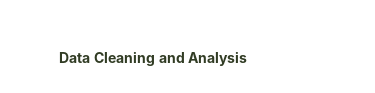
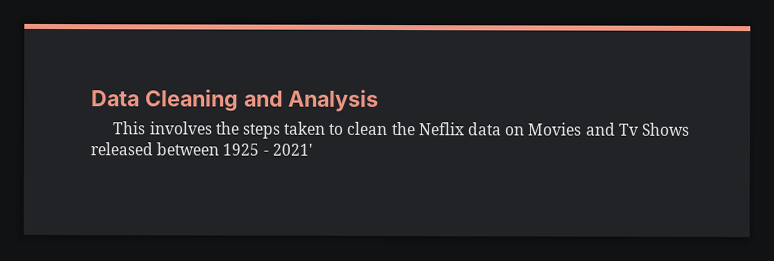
+ This involves the steps taken to clean the Neflix data on Movies and Tv Shows released between 1925 - 2021'

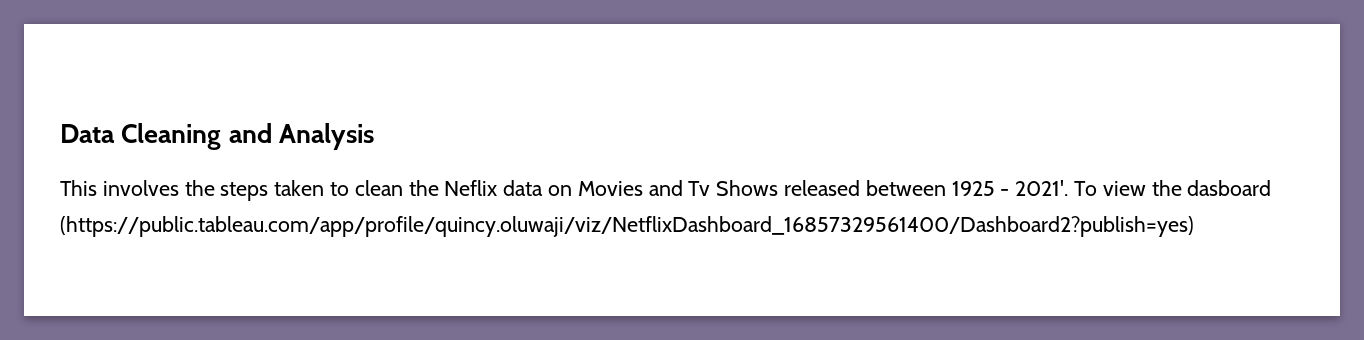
- This involves the steps taken to clean the Neflix data on Movies and Tv Shows released between 1925 - 2021'
+ This involves the steps taken to clean the Neflix data on Movies and Tv Shows released between 1925 - 2021'. To view the dasboard (https://public.tableau.com/app/profile/quincy.oluwaji/viz/NetflixDashboard_16857329561400/Dashboard2?publish=yes)

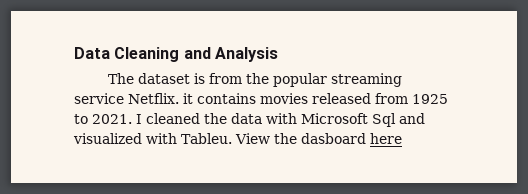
- This involves the steps taken to clean the Neflix data on Movies and Tv Shows released between 1925 - 2021'. To view the dasboard (https://public.tableau.com/app/profile/quincy.oluwaji/viz/NetflixDashboard_16857329561400/Dashboard2?publish=yes)
+ The dataset is from the popular streaming service Netflix. it contains movies released from 1925 to 2021. I cleaned the data with Microsoft Sql and visualized with Tableu. View the dasboard here

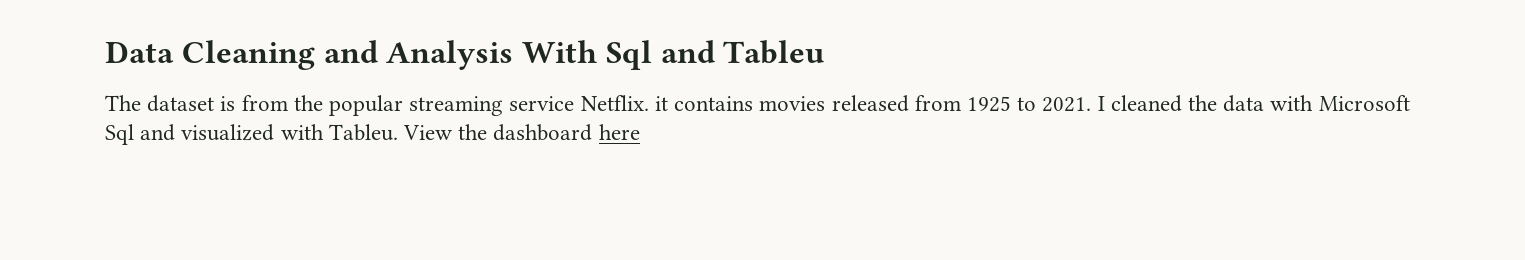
- Data Cleaning and Analysis
+ Data Cleaning and Analysis With Sql and Tableu
- View the dasboard here
+ View the dashboard here

